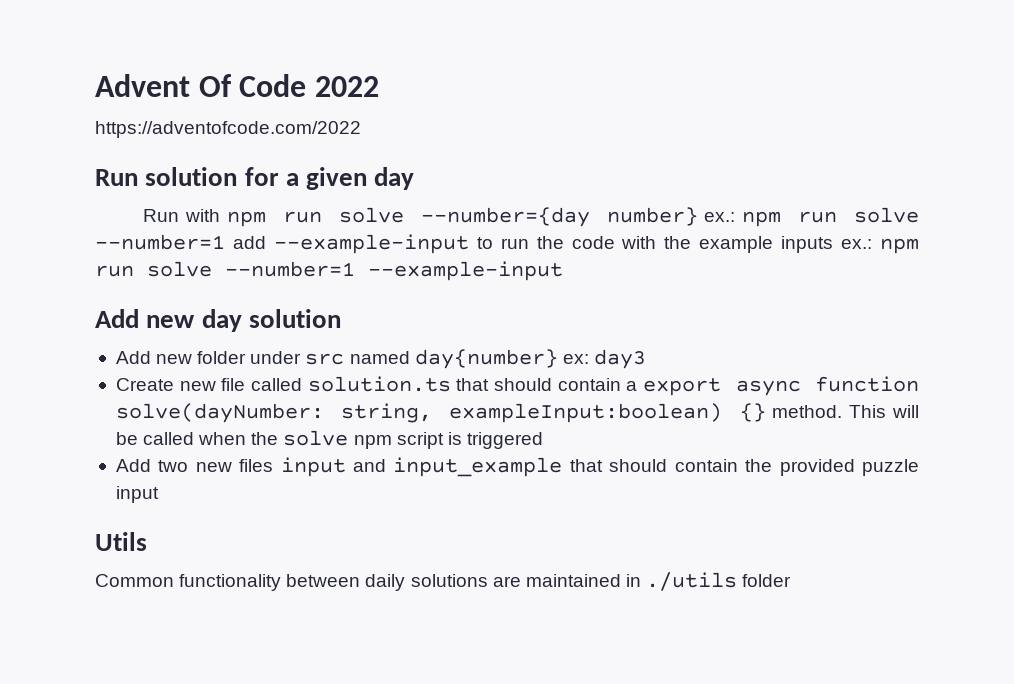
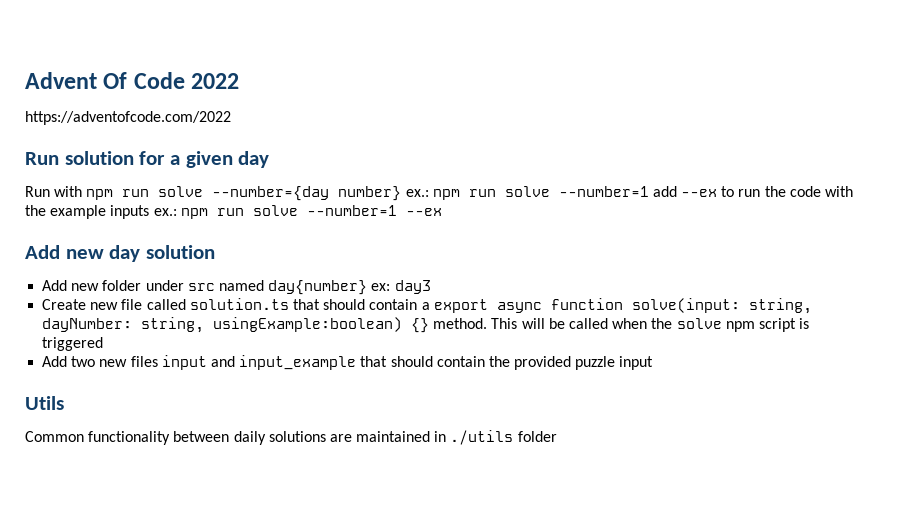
- Run with npm run solve --number={day number} ex.: npm run solve --number=1 add --example-input to run the code with the example inputs ex.: npm run solve --number=1 --example-input
+ Run with npm run solve --number={day number} ex.: npm run solve --number=1 add --ex to run the code with the example inputs ex.: npm run solve --number=1 --ex
- Create new file called solution.ts that should contain a export async function solve(dayNumber: string, exampleInput:boolean) {} method.
+ Create new file called solution.ts that should contain a export async function solve(input: string, dayNumber: string, usingExample:boolean) {} method.

